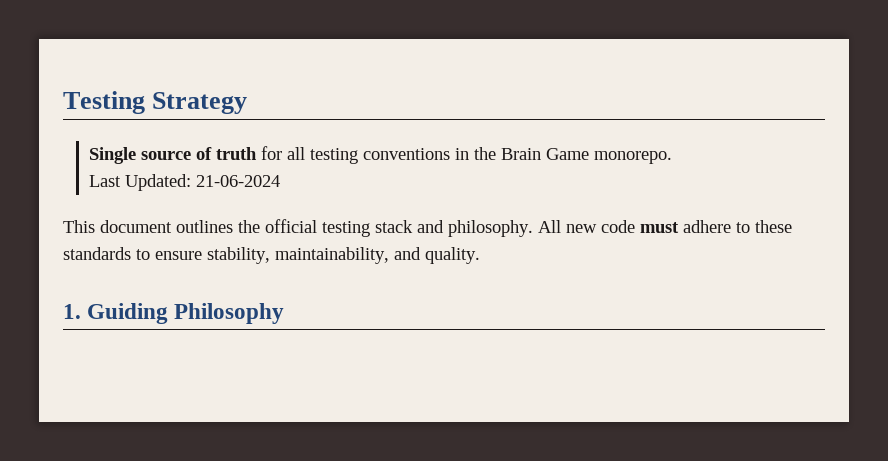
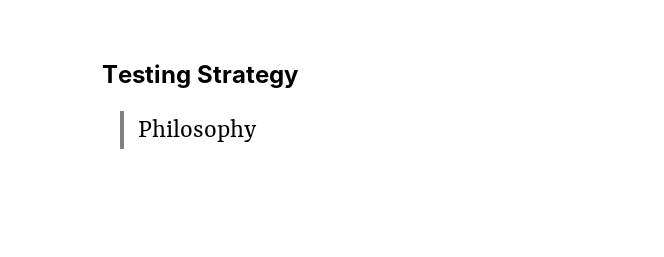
- Single source of truth for all testing conventions in the Brain Game monorepo.
- Last Updated: 21-06-2024
- This document outlines the official testing stack and philosophy. All new code must adhere to these standards to ensure stability, maintainability, and quality.
- 1. Guiding Philosophy
+ Philosophy

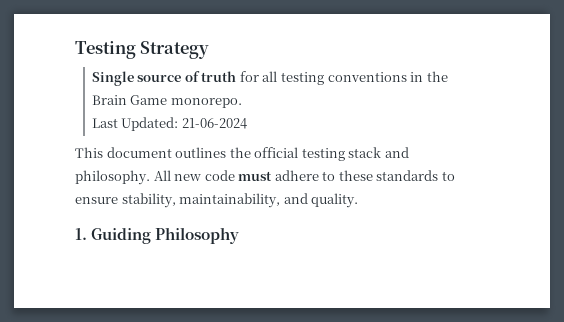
- Philosophy
+ Single source of truth for all testing conventions in the Brain Game monorepo.
+ Last Updated: 21-06-2024
+ This document outlines the official testing stack and philosophy. All new code must adhere to these standards to ensure stability, maintainability, and quality.
+ 1. Guiding Philosophy

